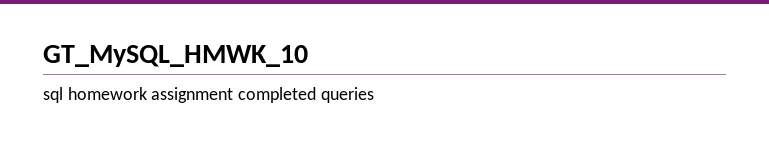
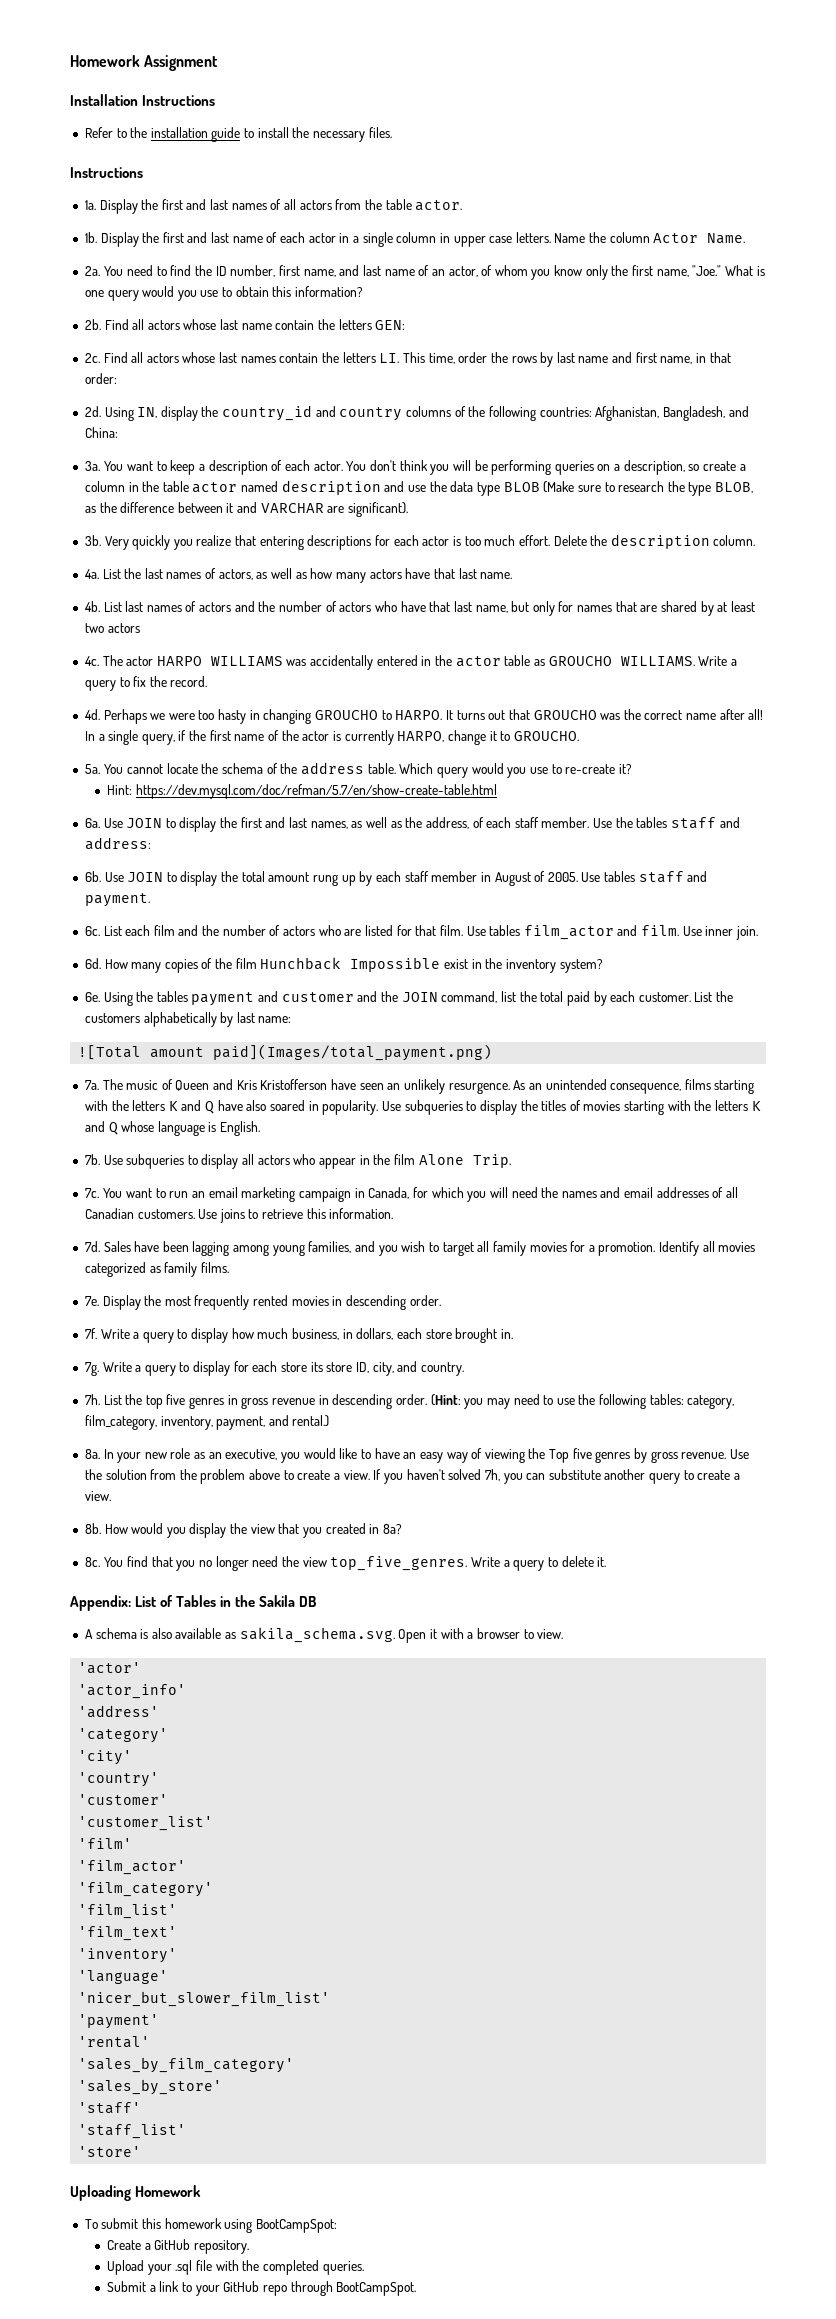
- GT_MySQL_HMWK_10
- sql homework assignment completed queries
+ Homework Assignment
+ Installation Instructions
+ Refer to the installation guide to install the necessary files.
+ Instructions
+ 1a. Display the first and last names of all actors from the table actor.
+ 1b. Display the first and last name of each actor in a single column in upper case letters. Name the column Actor Name.
+ 2a. You need to find the ID number, first name, and last name of an actor, of whom you know only the first name, "Joe." What is one query would you use to obtain this information?
+ 2b. Find all actors whose last name contain the letters GEN:
+ 2c. Find all actors whose last names contain the letters LI. This time, order the rows by last name and first name, in that order:
+ 2d. Using IN, display the country_id and country columns of the following countries: Afghanistan, Bangladesh, and China:
+ 3a. You want to keep a description of each actor. You don't think you will be performing queries on a description, so create a column in the table actor named description and use the data type BLOB (Make sure to research the type BLOB, as the difference between it and VARCHAR are significant).
+ 3b. Very quickly you realize that entering descriptions for each actor is too much effort. Delete the description column.
+ 4a. List the last names of actors, as well as how many actors have that last name.
+ 4b. List last names of actors and the number of actors who have that last name, but only for names that are shared by at least two actors
+ 4c. The actor HARPO WILLIAMS was accidentally entered in the actor table as GROUCHO WILLIAMS. Write a query to fix the record.
+ 4d. Perhaps we were too hasty in changing GROUCHO to HARPO. It turns out that GROUCHO was the correct name after all! In a single query, if the first name of the actor is currently HARPO, change it to GROUCHO.
+ 5a. You cannot locate the schema of the address table. Which query would you use to re-create it?
+ Hint: https://dev.mysql.com/doc/refman/5.7/en/show-create-table.html
+ 6a. Use JOIN to display the first and last names, as well as the address, of each staff member. Use the tables staff and address:
+ 6b. Use JOIN to display the total amount rung up by each staff member in August of 2005. Use tables staff and payment.
+ 6c. List each film and the number of actors who are listed for that film. Use tables film_actor and film. Use inner join.
+ 6d. How many copies of the film Hunchback Impossible exist in the inventory system?
+ 6e. Using the tables payment and customer and the JOIN command, list the total paid by each customer. List the customers alphabetically by last name:
+ ![Total amount paid](Images/total_payment.png)
+ 7a. The music of Queen and Kris Kristofferson have seen an unlikely resurgence. As an unintended consequence, films starting with the letters K and Q have also soared in popularity. Use subqueries to display the titles of movies starting with the letters K and Q whose language is English.
+ 7b. Use subqueries to display all actors who appear in the film Alone Trip.
+ 7c. You want to run an email marketing campaign in Canada, for which you will need the names and email addresses of all Canadian customers. Use joins to retrieve this information.
+ 7d. Sales have been lagging among young families, and you wish to target all family movies for a promotion. Identify all movies categorized as family films.
+ 7e. Display the most frequently rented movies in descending order.
+ 7f. Write a query to display how much business, in dollars, each store brought in.
+ 7g. Write a query to display for each store its store ID, city, and country.
+ 7h. List the top five genres in gross revenue in descending order. (Hint: you may need to use the following tables: category, film_category, inventory, payment, and rental.)
+ 8a. In your new role as an executive, you would like to have an easy way of viewing the Top five genres by gross revenue. Use the solution from the problem above to create a view. If you haven't solved 7h, you can substitute another query to create a view.
+ 8b. How would you display the view that you created in 8a?
+ 8c. You find that you no longer need the view top_five_genres. Write a query to delete it.
+ Appendix: List of Tables in the Sakila DB
+ A schema is also available as sakila_schema.svg. Open it with a browser to view.
+ 'actor'
+ 'actor_info'
+ 'address'
+ 'category'
+ 'city'
+ 'country'
+ 'customer'
+ 'customer_list'
+ 'film'
+ 'film_actor'
+ 'film_category'
+ 'film_list'
+ 'film_text'
+ 'inventory'
+ 'language'
+ 'nicer_but_slower_film_list'
+ 'payment'
+ 'rental'
+ 'sales_by_film_category'
+ 'sales_by_store'
+ 'staff'
+ 'staff_list'
+ 'store'
+ Uploading Homework
+ To submit this homework using BootCampSpot:
+ Create a GitHub repository.
+ Upload your .sql file with the completed queries.
+ Submit a link to your GitHub repo through BootCampSpot.

